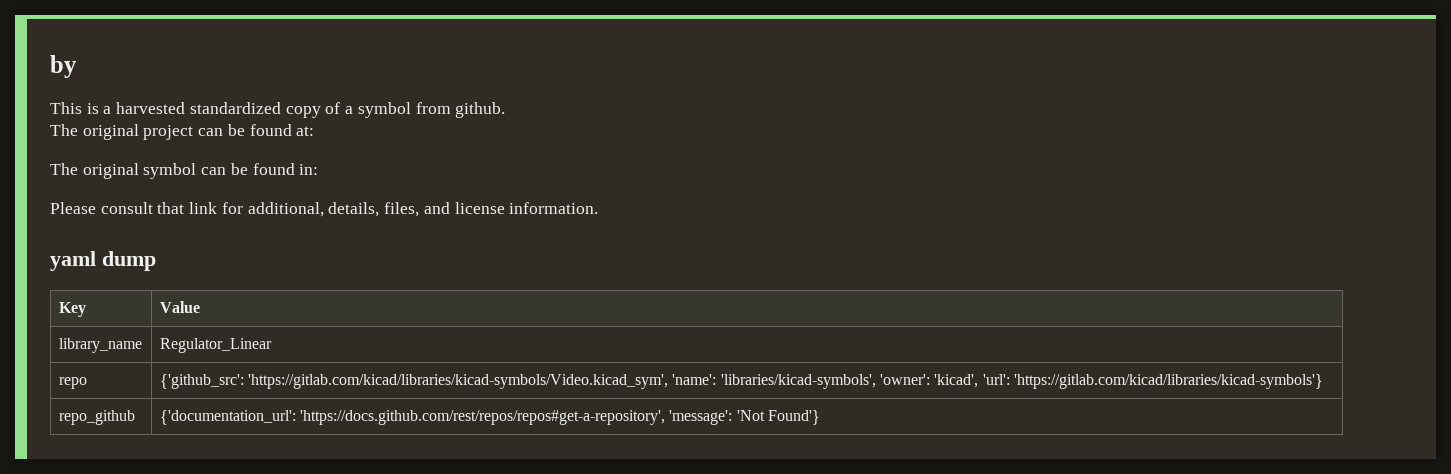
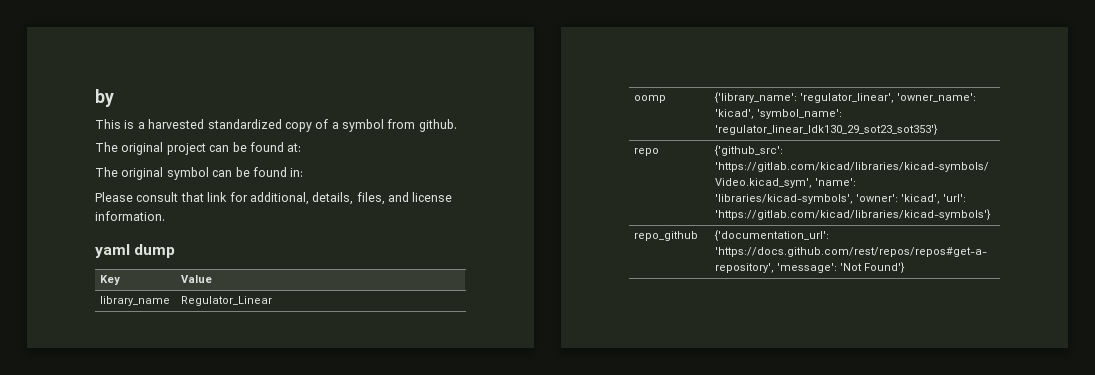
+ oomp | {'library_name': 'regulator_linear', 'owner_name': 'kicad', 'symbol_name': 'regulator_linear_ldk130_29_sot23_sot353'}

